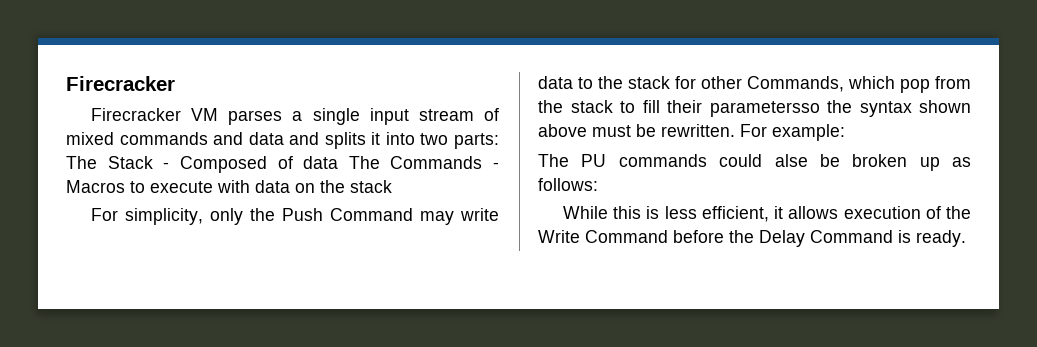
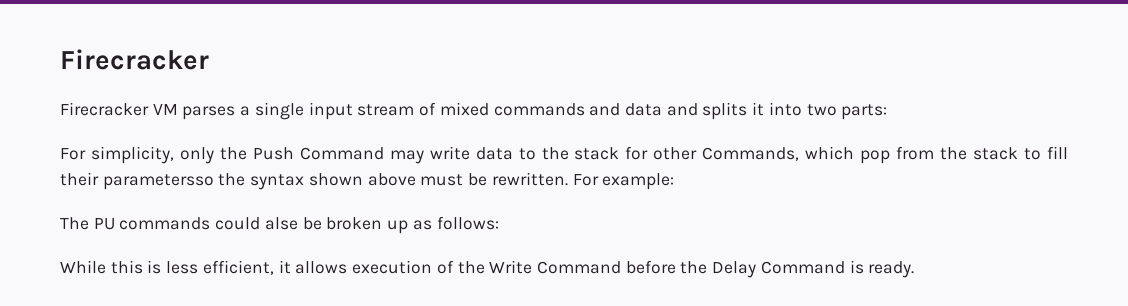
- Firecracker VM parses a single input stream of mixed commands and data and splits it into two parts: The Stack - Composed of data The Commands - Macros to execute with data on the stack
+ Firecracker VM parses a single input stream of mixed commands and data and splits it into two parts:

